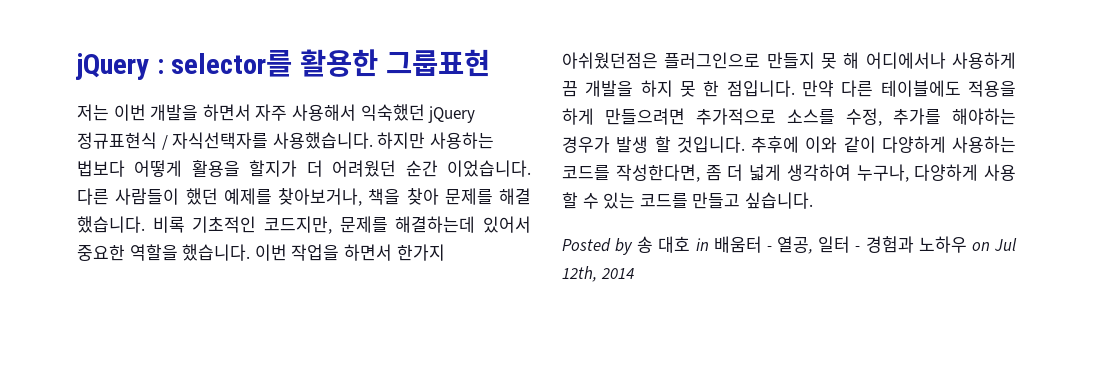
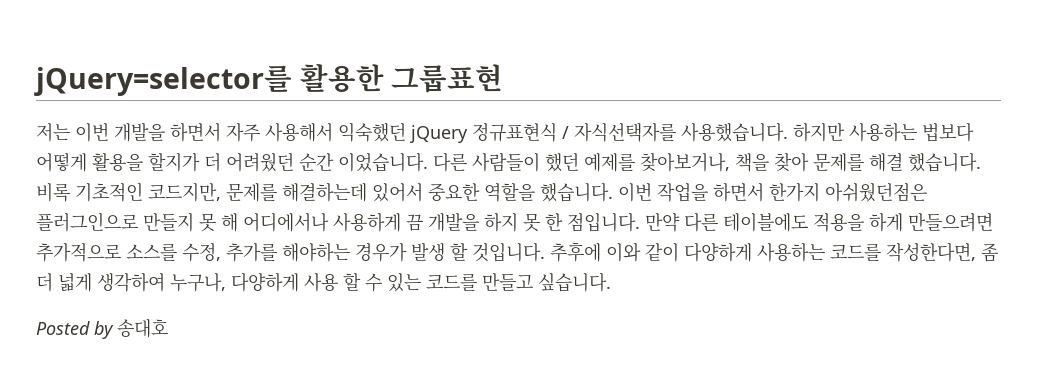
- jQuery : selector를 활용한 그룹표현
+ jQuery=selector를 활용한 그룹표현
- Posted by 송 대호 in 배움터 - 열공, 일터 - 경험과 노하우 on Jul 12th, 2014
+ Posted by 송대호

